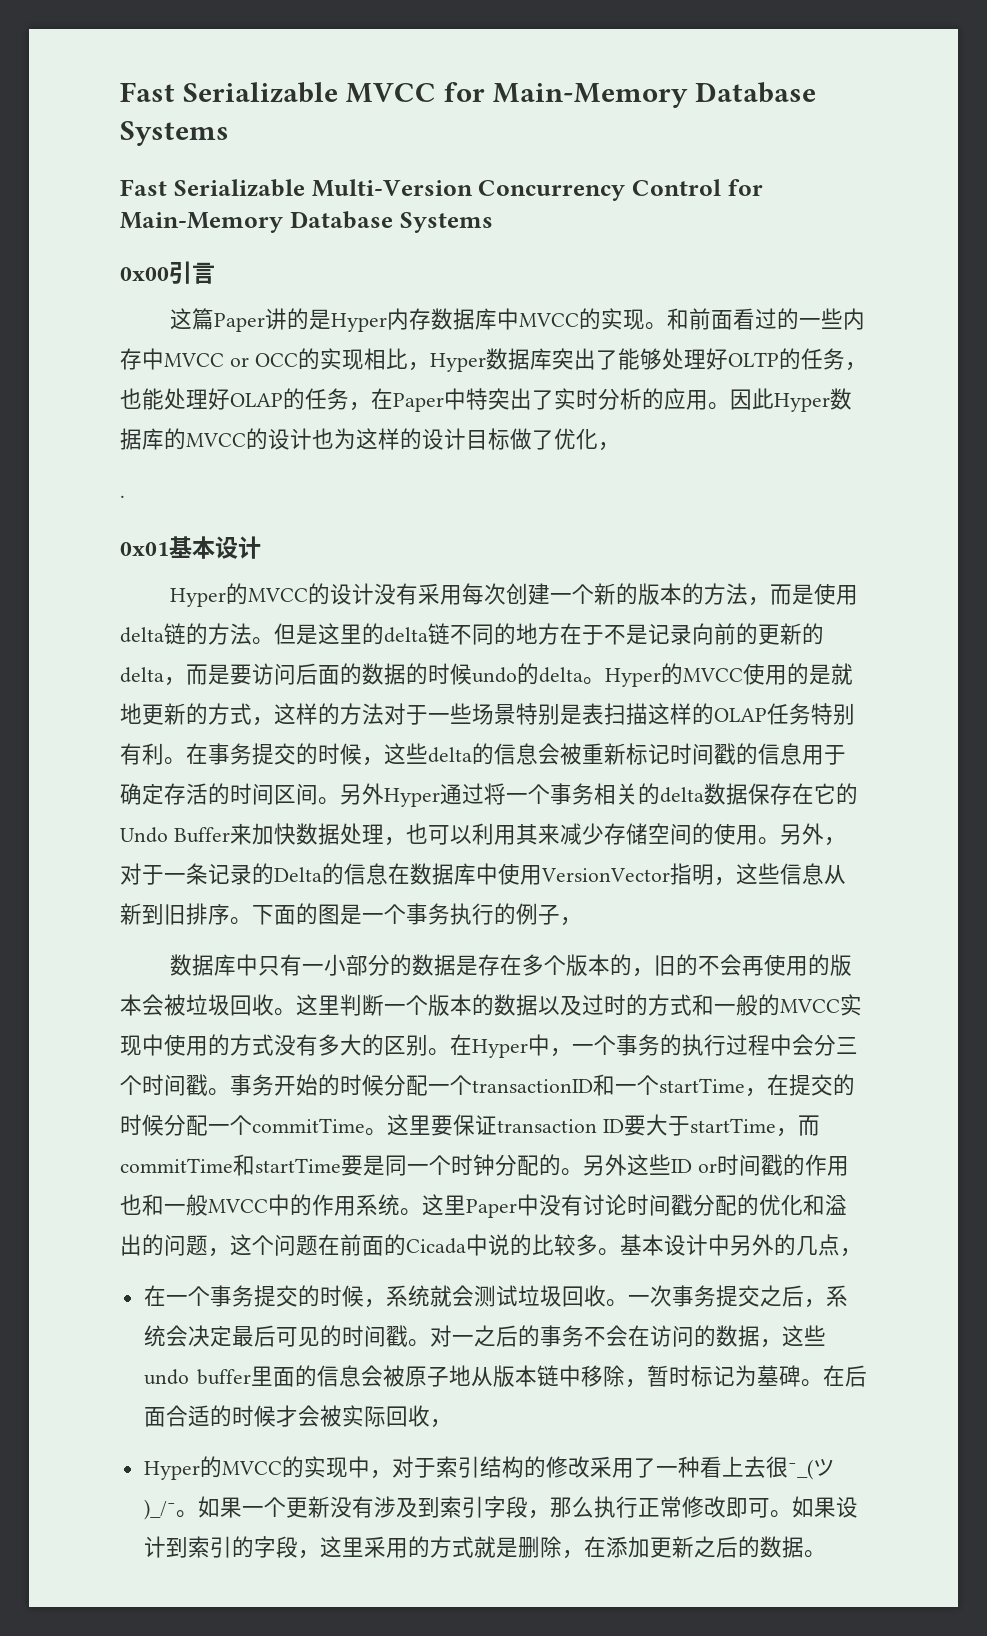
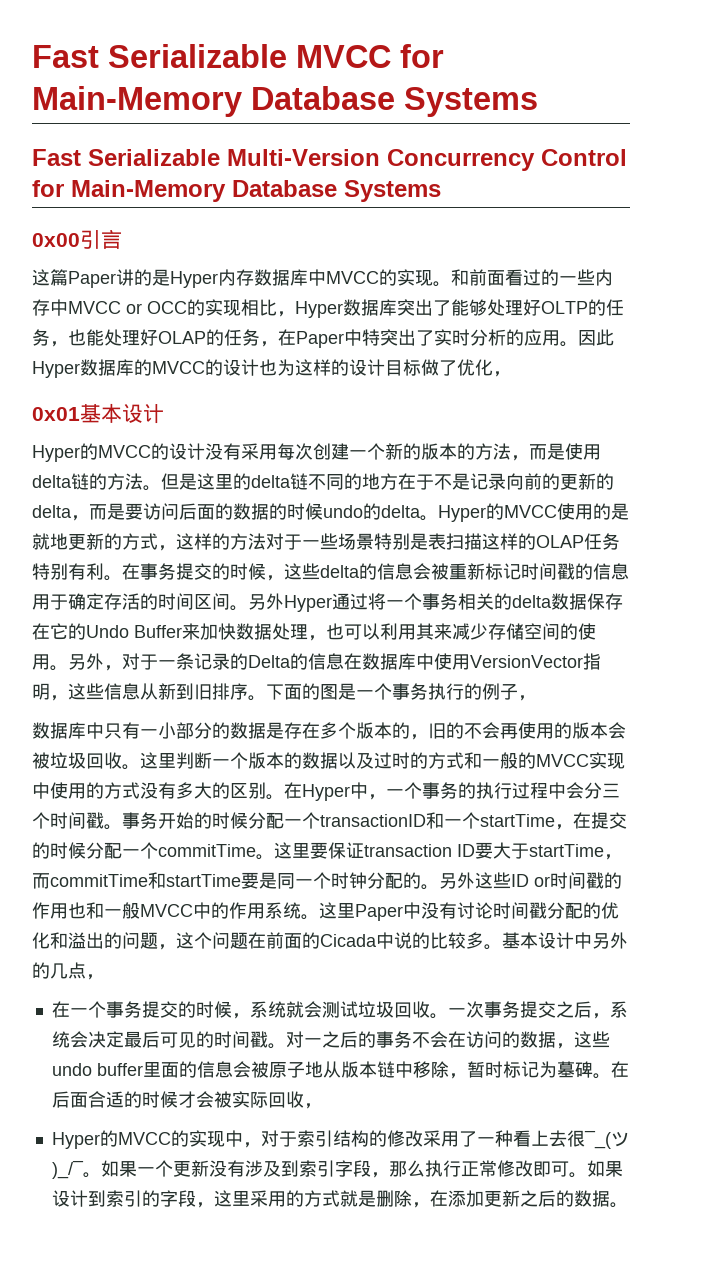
- .

